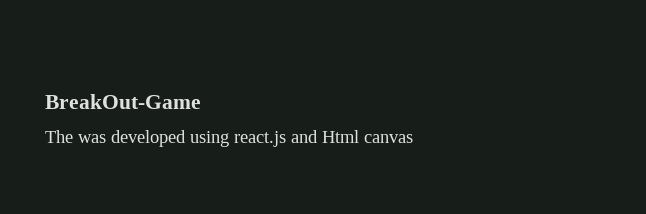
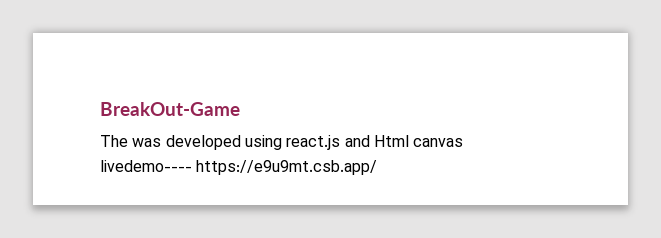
+ livedemo---- https://e9u9mt.csb.app/

